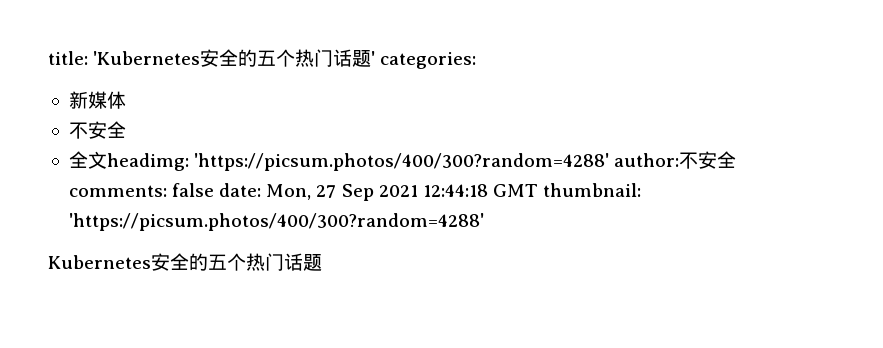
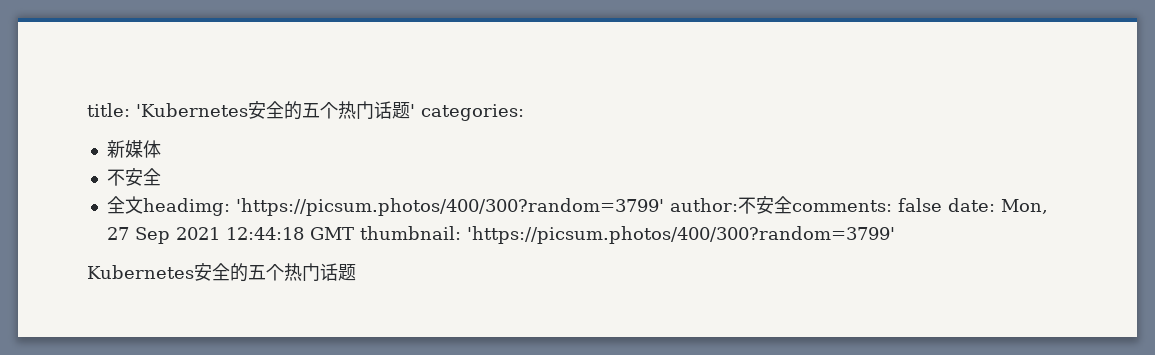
- 全文headimg: 'https://picsum.photos/400/300?random=4288' author:不安全comments: false date: Mon, 27 Sep 2021 12:44:18 GMT thumbnail: 'https://picsum.photos/400/300?random=4288'
+ 全文headimg: 'https://picsum.photos/400/300?random=3799' author:不安全comments: false date: Mon, 27 Sep 2021 12:44:18 GMT thumbnail: 'https://picsum.photos/400/300?random=3799'

